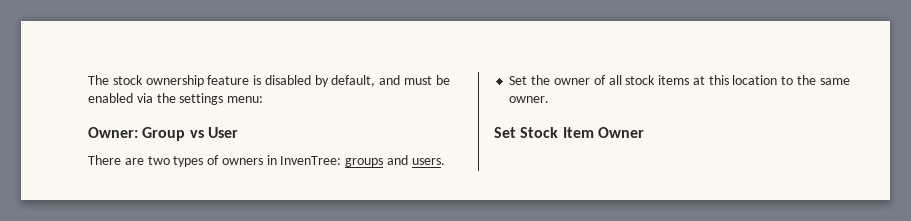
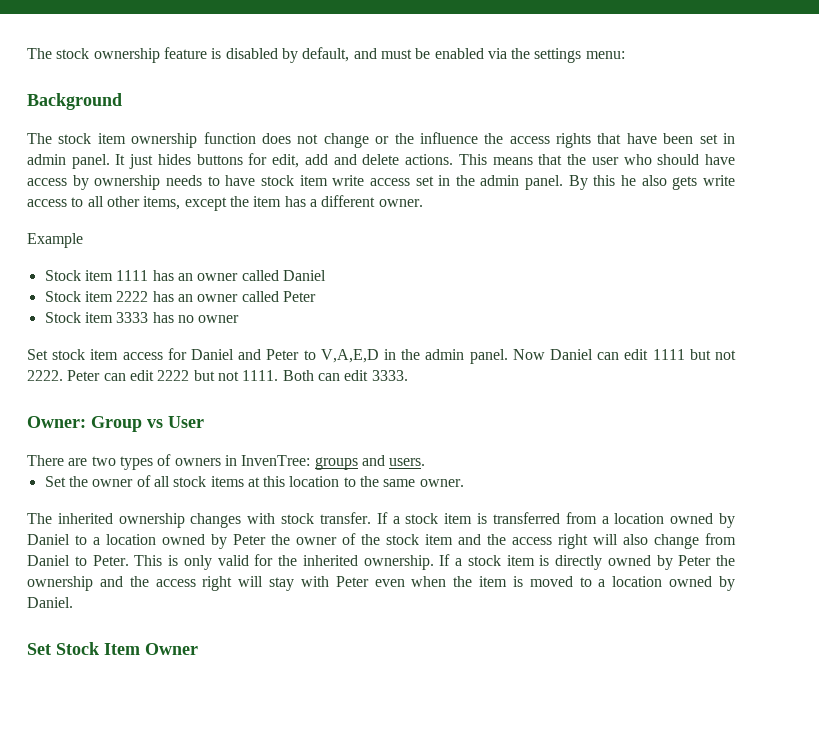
+ Background
+ The stock item ownership function does not change or the influence the access rights that have been set in admin panel. It just hides buttons for edit, add and delete actions. This means that the user who should have access by ownership needs to have stock item write access set in the admin panel. By this he also gets write access to all other items, except the item has a different owner.
+ Example
+ Stock item 1111 has an owner called Daniel
+ Stock item 2222 has an owner called Peter
+ Stock item 3333 has no owner
+ Set stock item access for Daniel and Peter to V,A,E,D in the admin panel. Now Daniel can edit 1111 but not 2222. Peter can edit 2222 but not 1111. Both can edit 3333.
+ The inherited ownership changes with stock transfer. If a stock item is transferred from a location owned by Daniel to a location owned by Peter the owner of the stock item and the access right will also change from Daniel to Peter. This is only valid for the inherited ownership. If a stock item is directly owned by Peter the ownership and the access right will stay with Peter even when the item is moved to a location owned by Daniel.

